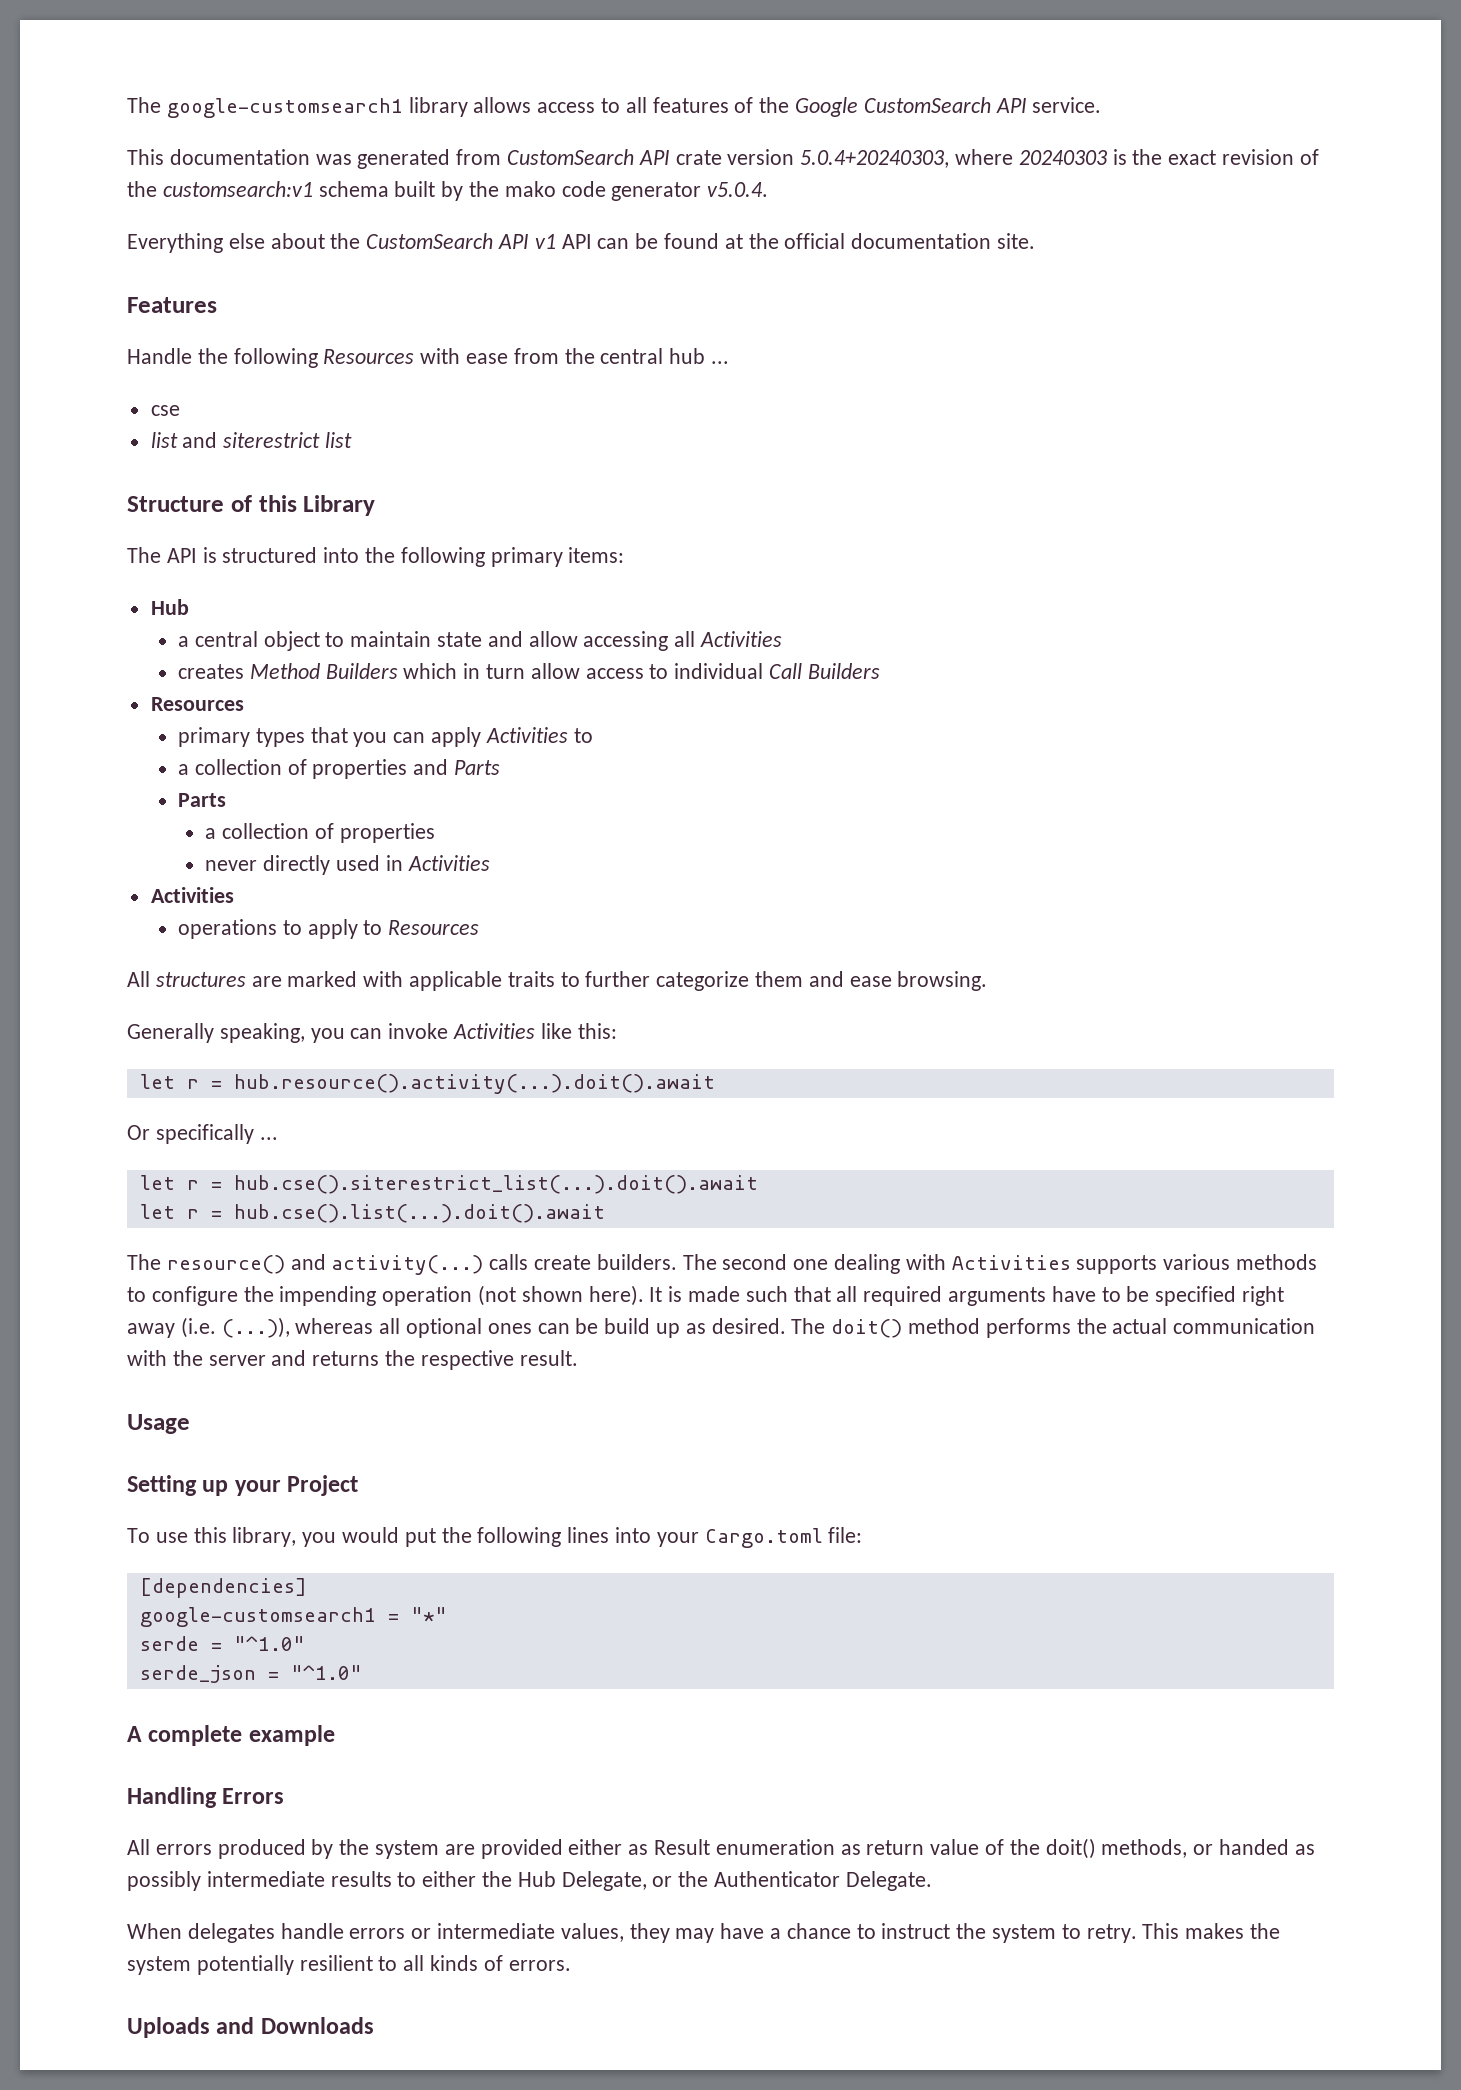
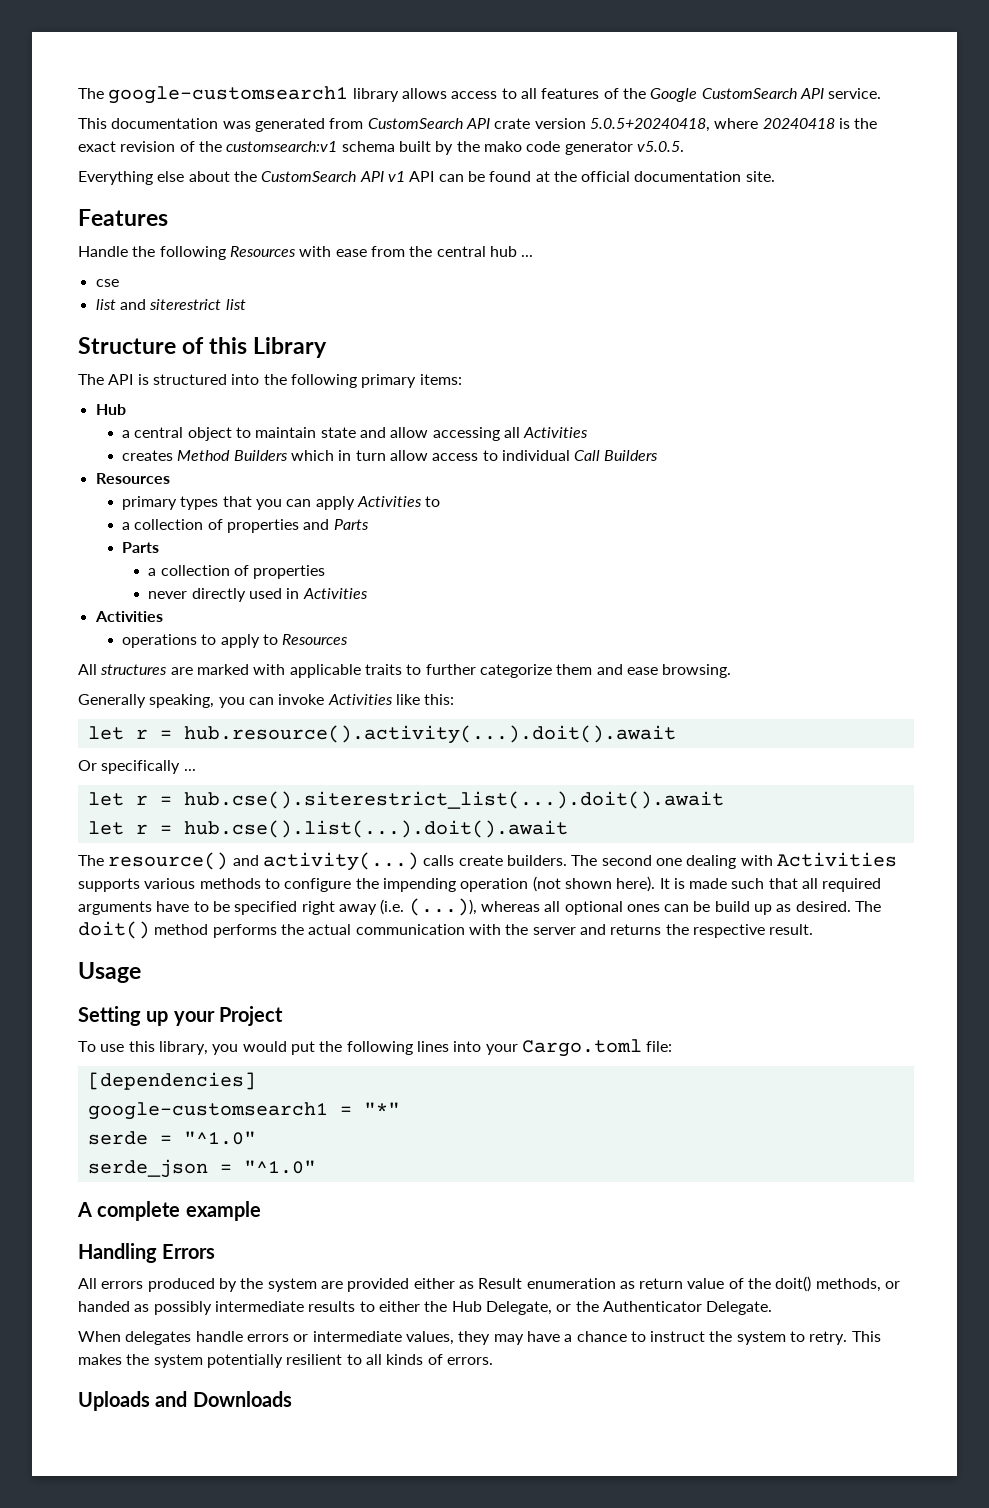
- This documentation was generated from CustomSearch API crate version 5.0.4+20240303, where 20240303 is the exact revision of the customsearch:v1 schema built by the mako code generator v5.0.4.
+ This documentation was generated from CustomSearch API crate version 5.0.5+20240418, where 20240418 is the exact revision of the customsearch:v1 schema built by the mako code generator v5.0.5.

